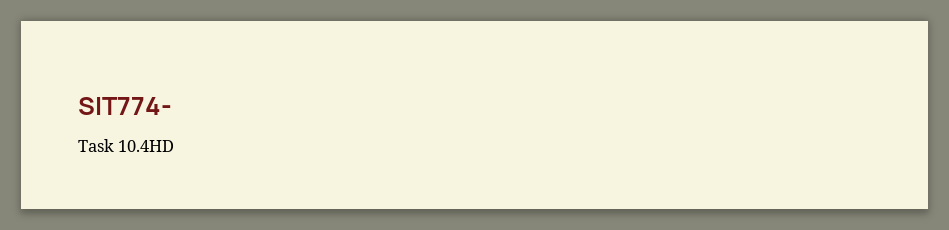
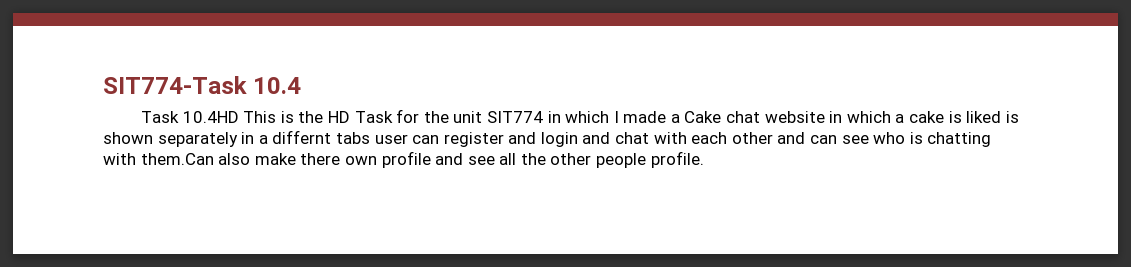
- SIT774-
+ SIT774-Task 10.4
- Task 10.4HD
+ Task 10.4HD This is the HD Task for the unit SIT774 in which I made a Cake chat website in which a cake is liked is shown separately in a differnt tabs user can register and login and chat with each other and can see who is chatting with them.Can also make there own profile and see all the other people profile.

